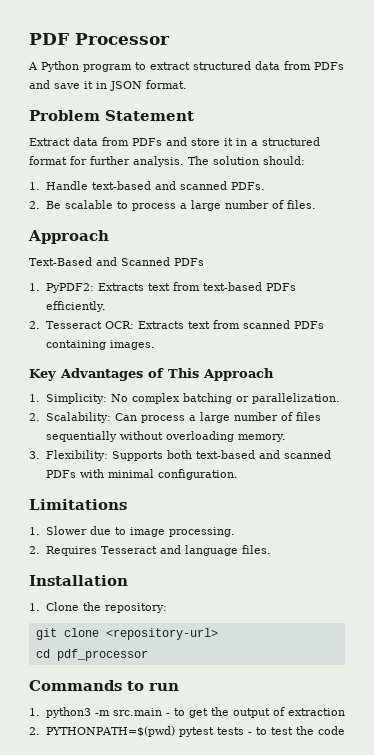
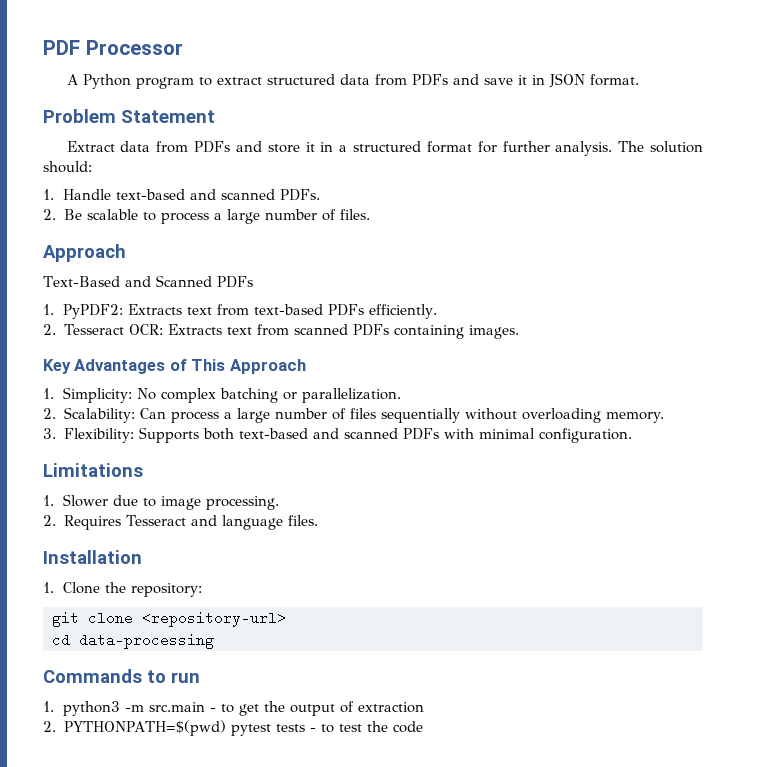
- cd pdf_processor
+ cd data-processing

